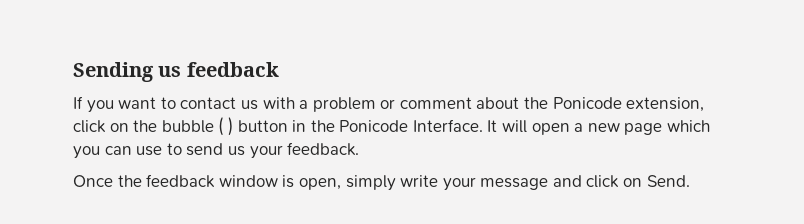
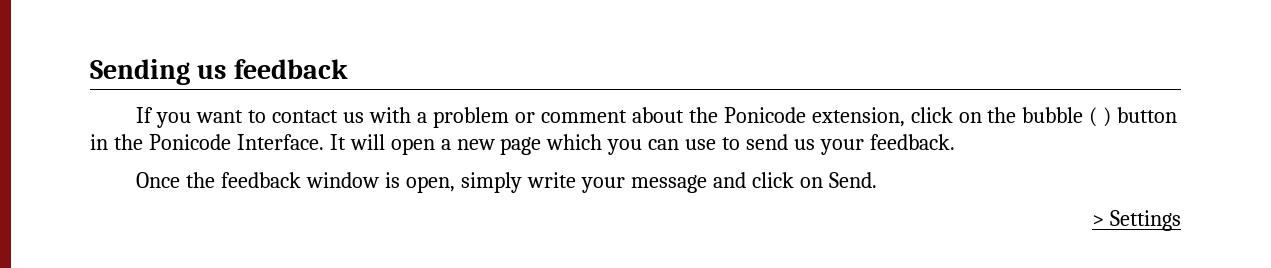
+ > Settings

